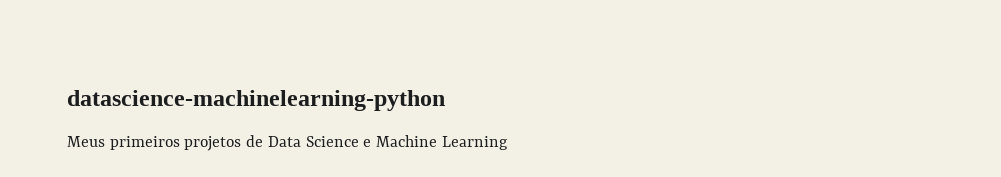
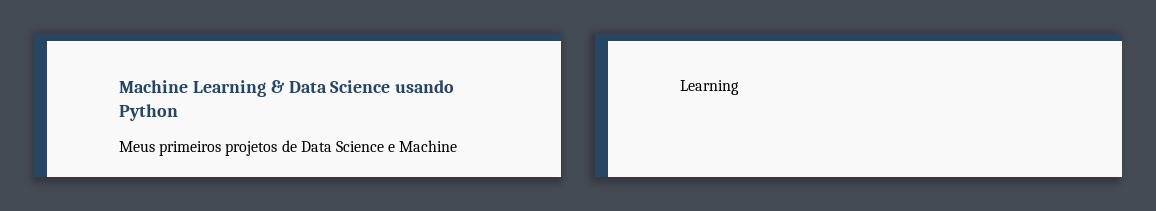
- datascience-machinelearning-python
+ Machine Learning & Data Science usando Python

